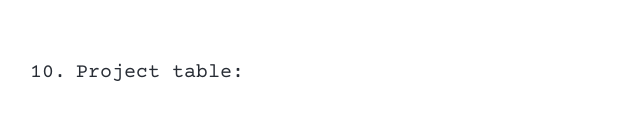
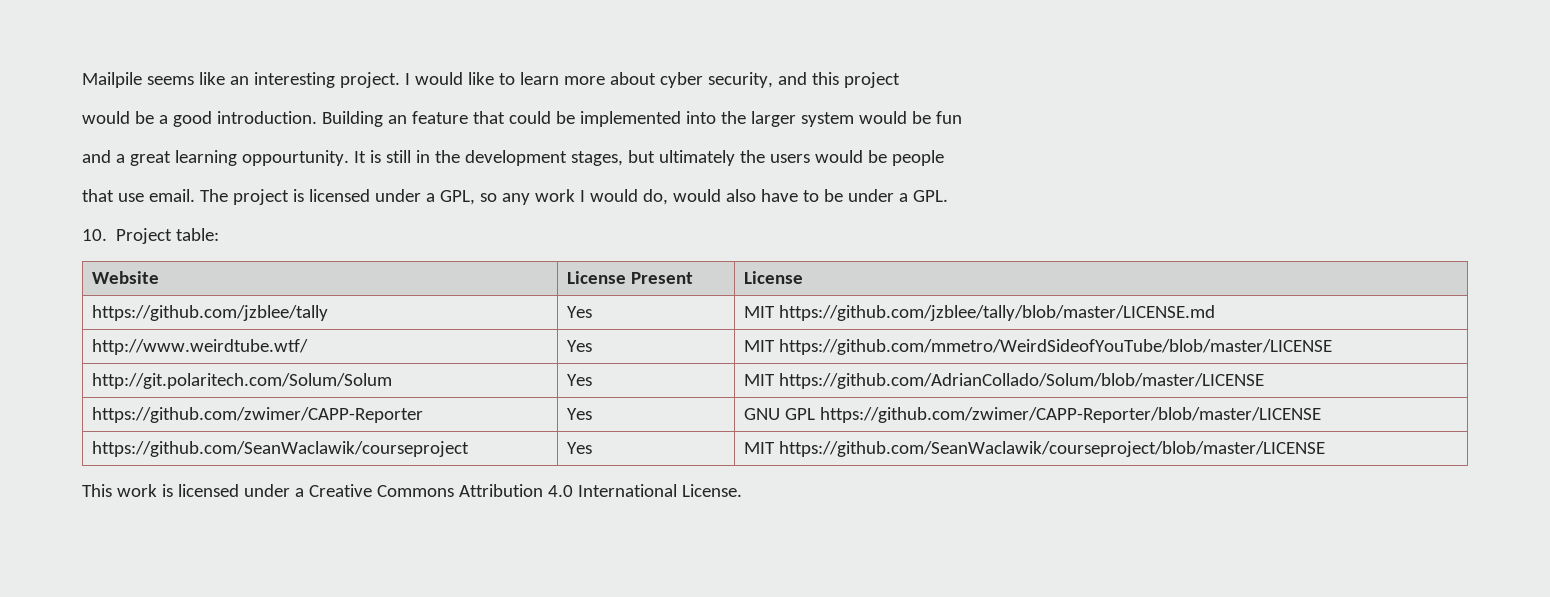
+ Mailpile seems like an interesting project. I would like to learn more about cyber security, and this project
+ would be a good introduction. Building an feature that could be implemented into the larger system would be fun
+ and a great learning oppourtunity. It is still in the development stages, but ultimately the users would be people
+ that use email. The project is licensed under a GPL, so any work I would do, would also have to be under a GPL.
  10. Project table:
+ Website | License Present | License
+ https://github.com/jzblee/tally | Yes | MIT https://github.com/jzblee/tally/blob/master/LICENSE.md
+ http://www.weirdtube.wtf/ | Yes | MIT https://github.com/mmetro/WeirdSideofYouTube/blob/master/LICENSE
+ http://git.polaritech.com/Solum/Solum | Yes | MIT https://github.com/AdrianCollado/Solum/blob/master/LICENSE
+ https://github.com/zwimer/CAPP-Reporter | Yes | GNU GPL https://github.com/zwimer/CAPP-Reporter/blob/master/LICENSE
+ https://github.com/SeanWaclawik/courseproject | Yes | MIT https://github.com/SeanWaclawik/courseproject/blob/master/LICENSE
+ This work is licensed under a Creative Commons Attribution 4.0 International License.

